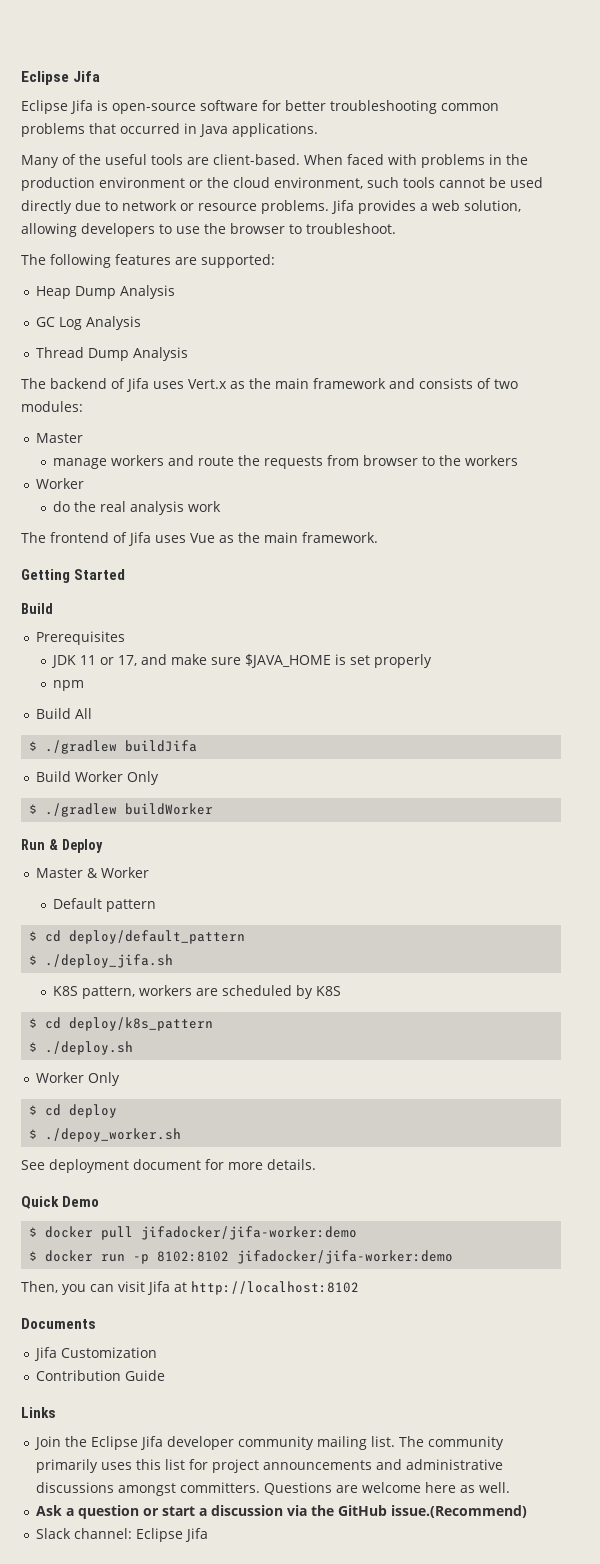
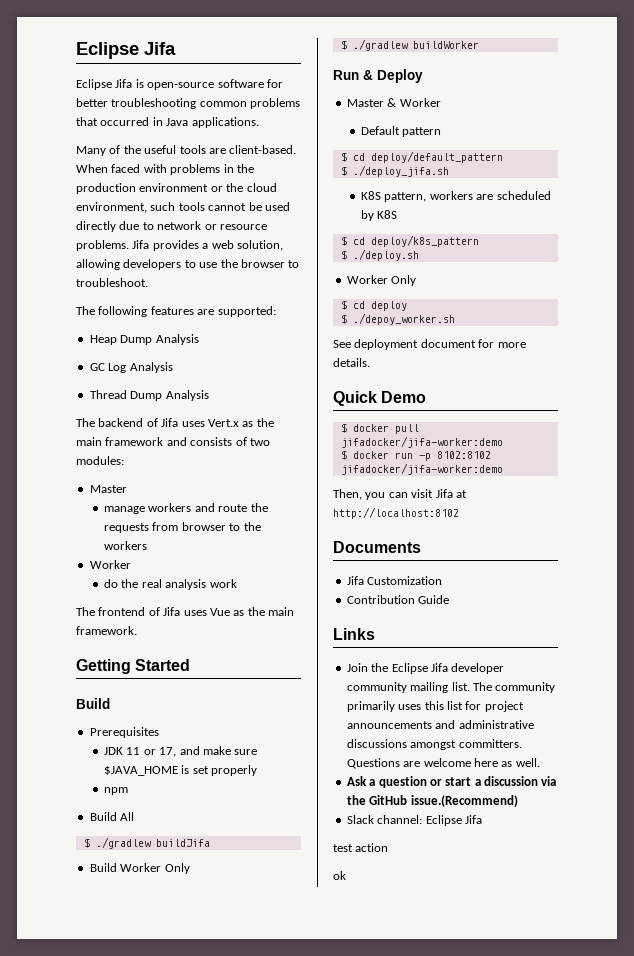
+ test action
+ ok

